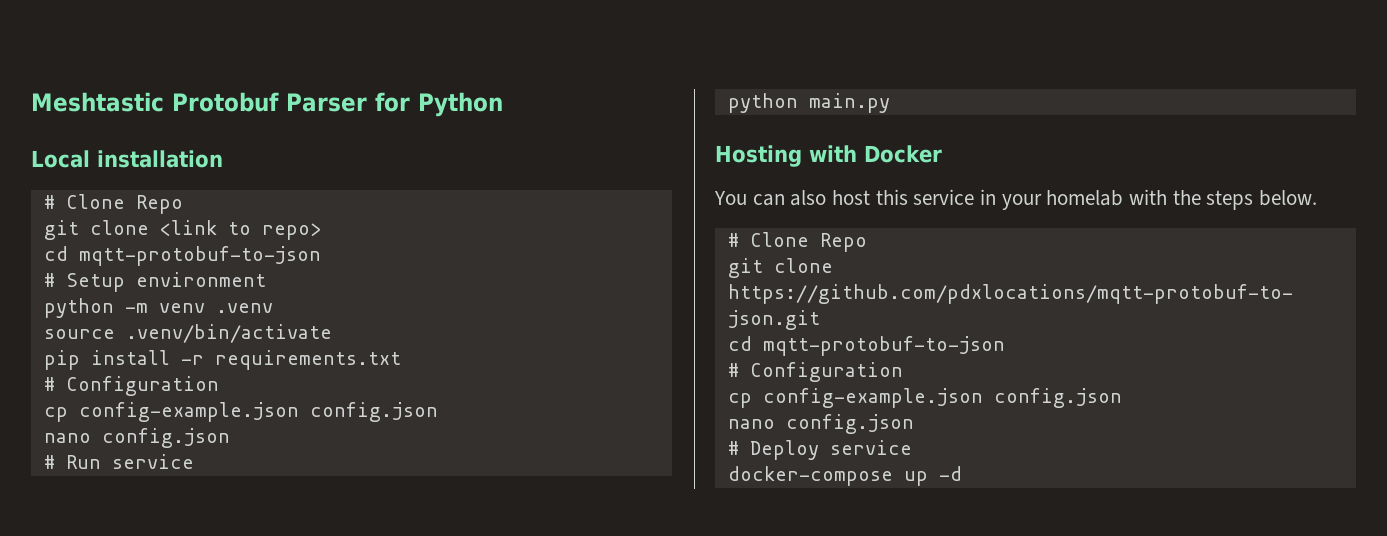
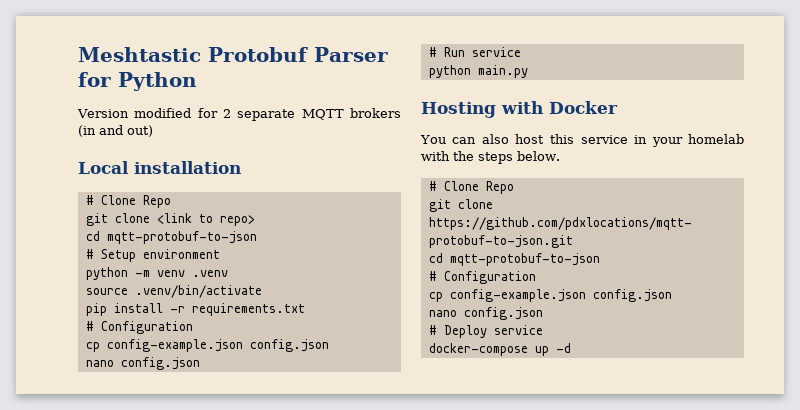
+ Version modified for 2 separate MQTT brokers (in and out)

